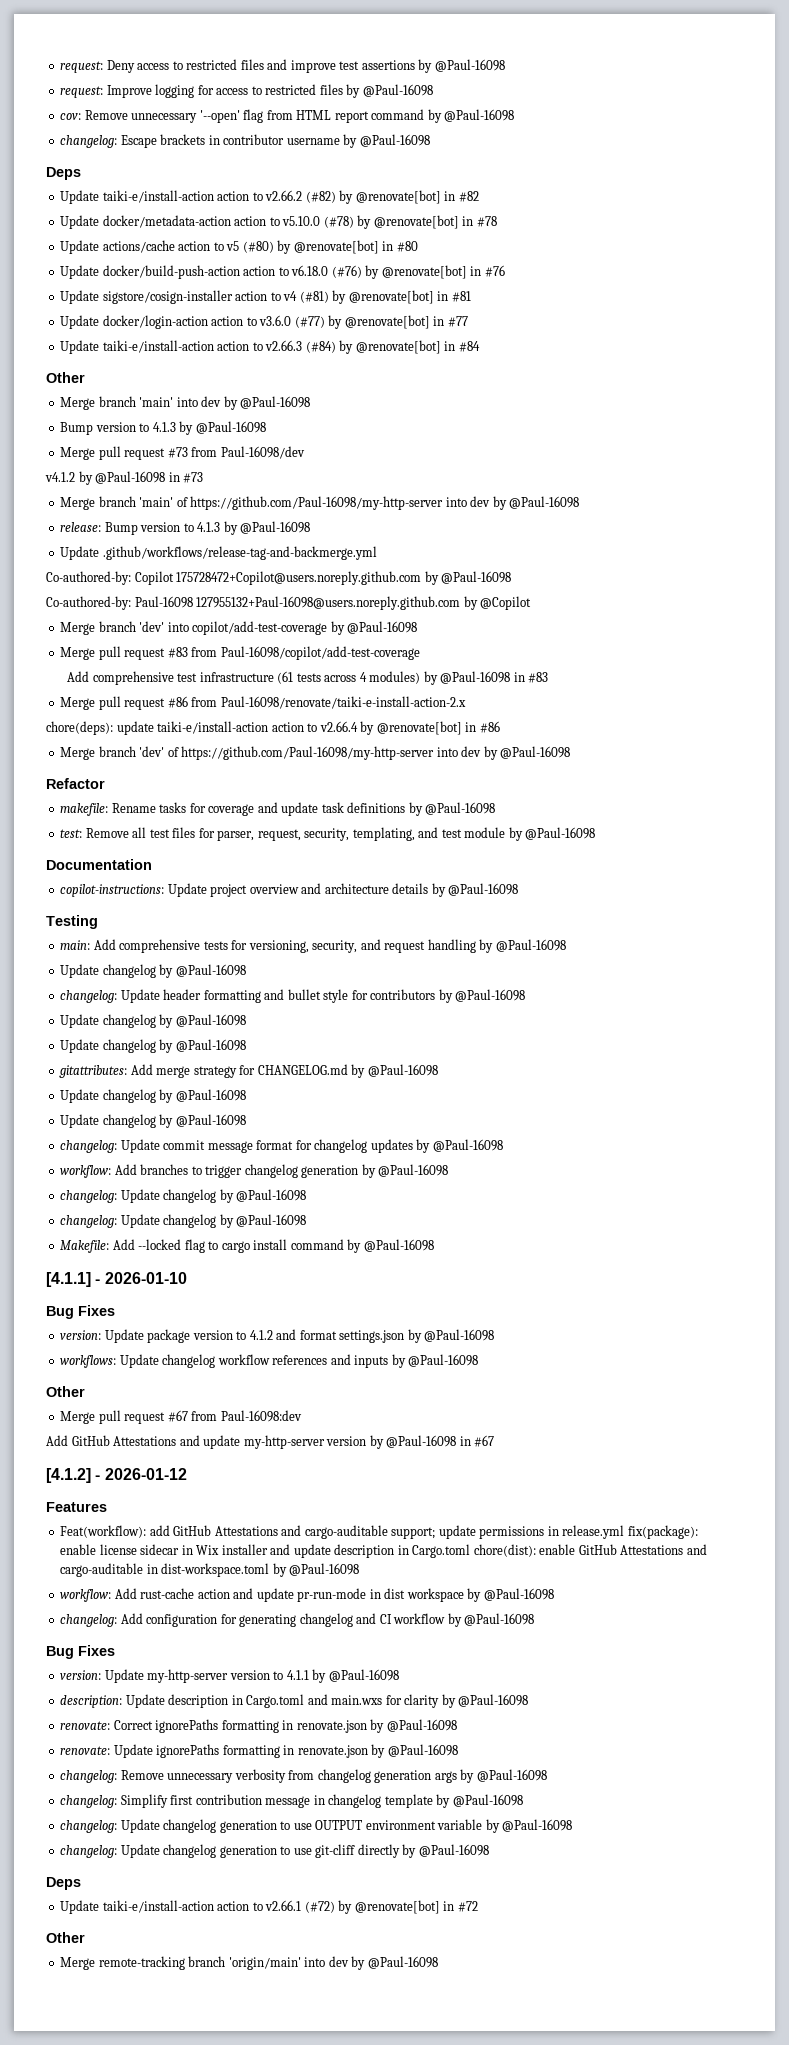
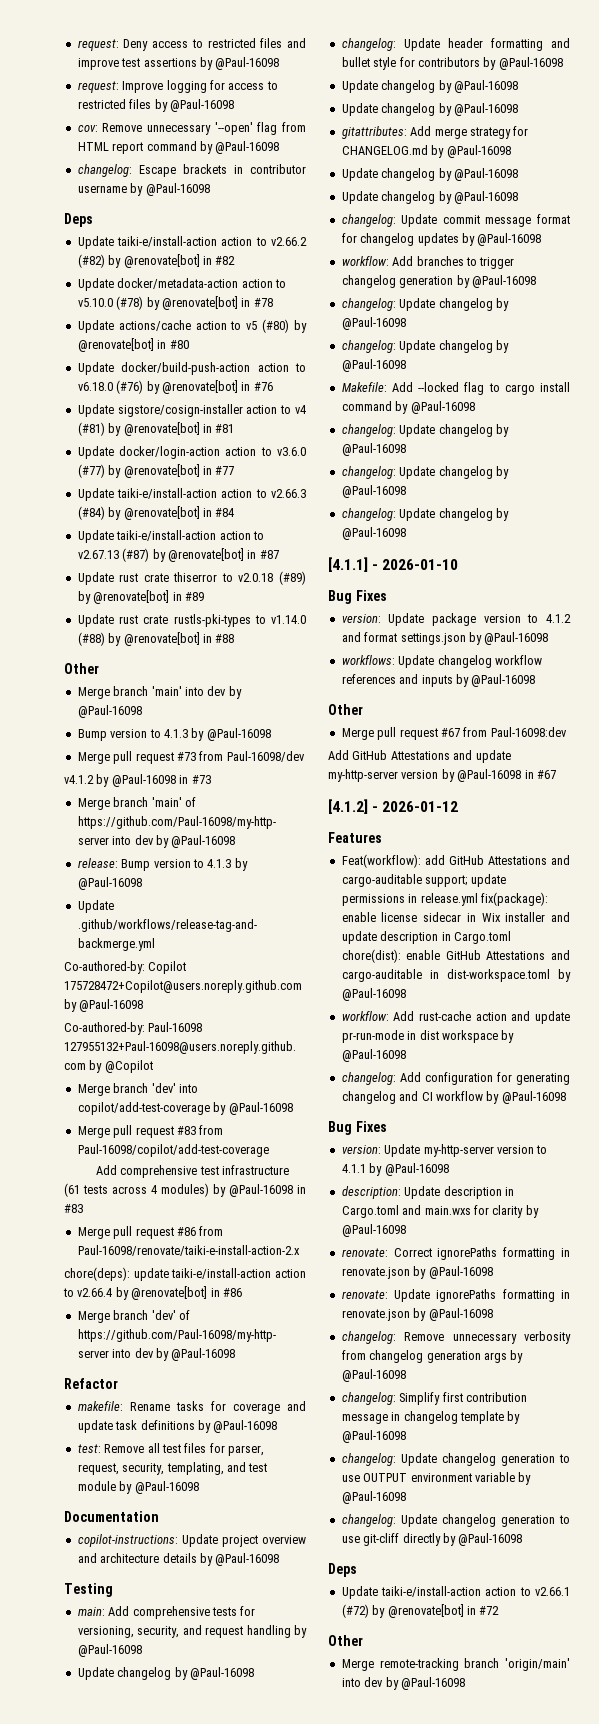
+ Update taiki-e/install-action action to v2.67.13 (#87) by @renovate[bot] in #87
+ Update rust crate thiserror to v2.0.18 (#89) by @renovate[bot] in #89
+ Update rust crate rustls-pki-types to v1.14.0 (#88) by @renovate[bot] in #88
  Makefile: Add --locked flag to cargo install command by @Paul-16098
+ changelog: Update changelog by @Paul-16098
+ changelog: Update changelog by @Paul-16098
+ changelog: Update changelog by @Paul-16098

